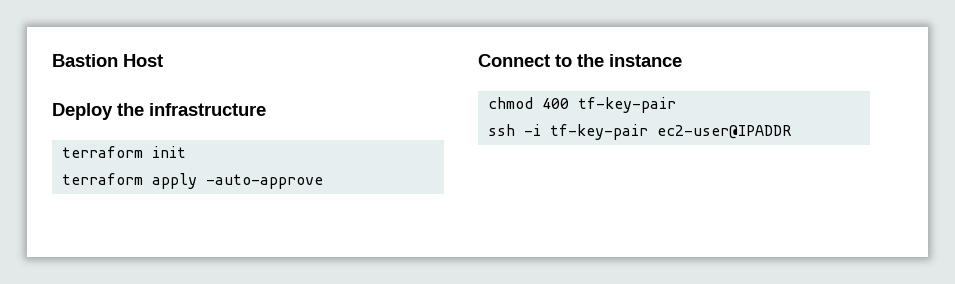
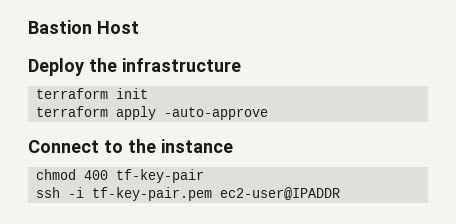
- ssh -i tf-key-pair ec2-user@IPADDR
+ ssh -i tf-key-pair.pem ec2-user@IPADDR

